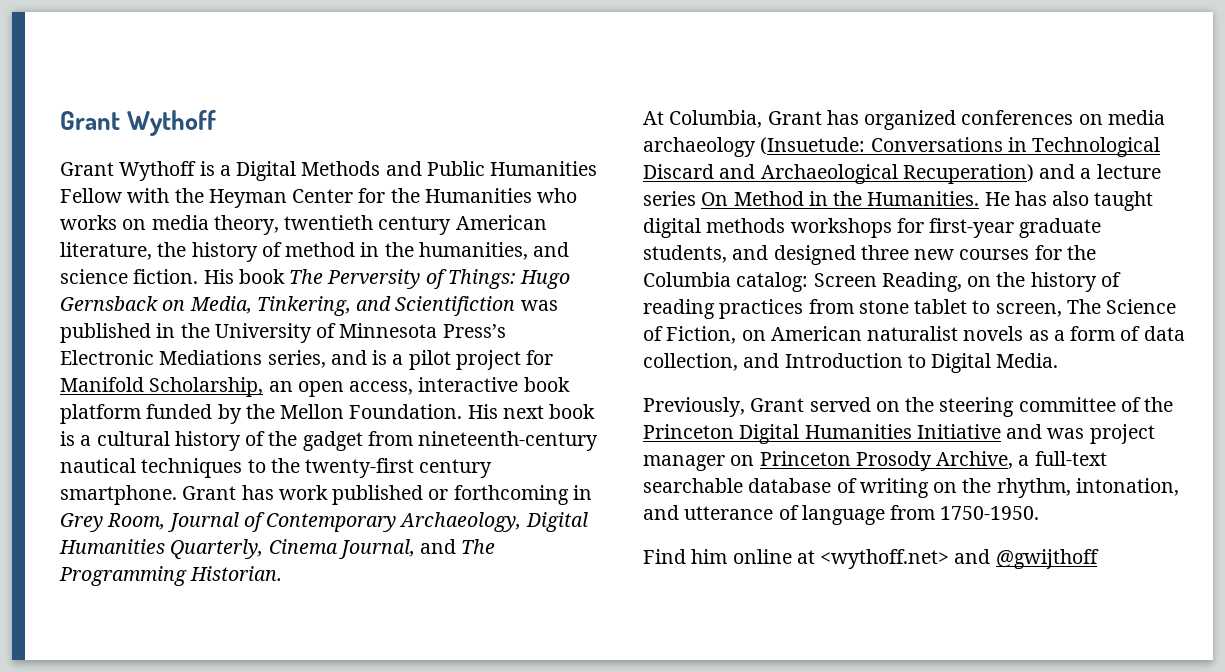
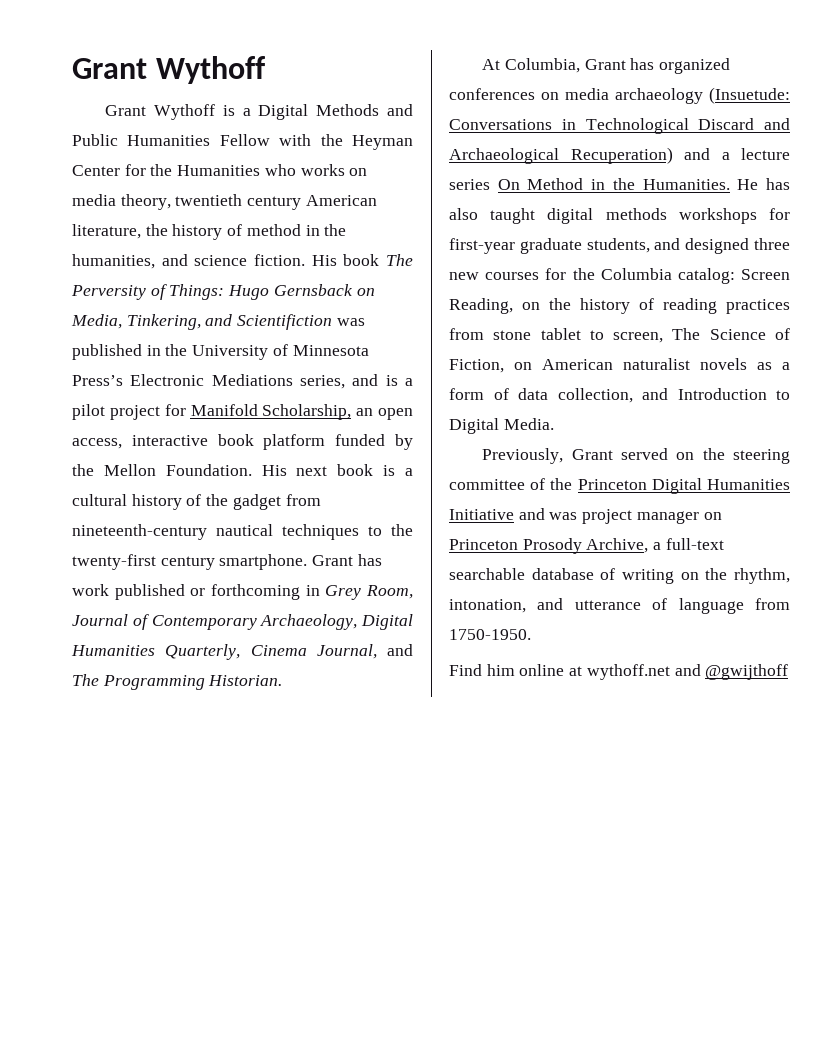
- Find him online at <wythoff.net> and @gwijthoff
+ Find him online at wythoff.net and @gwijthoff

